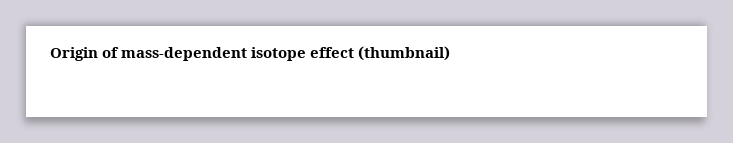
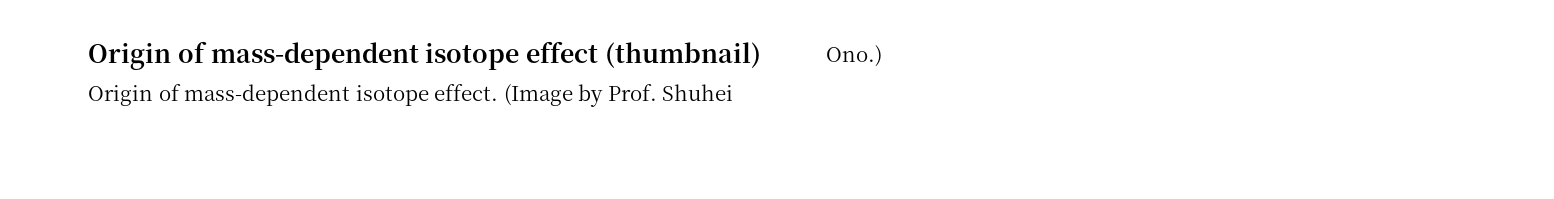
+ Origin of mass-dependent isotope effect. (Image by Prof. Shuhei Ono.)

